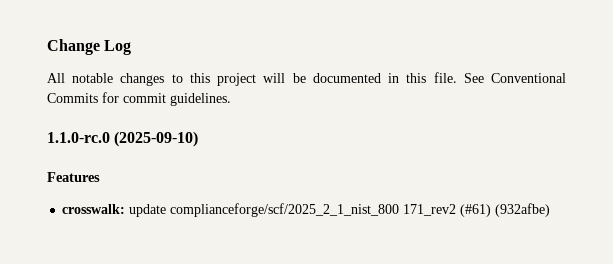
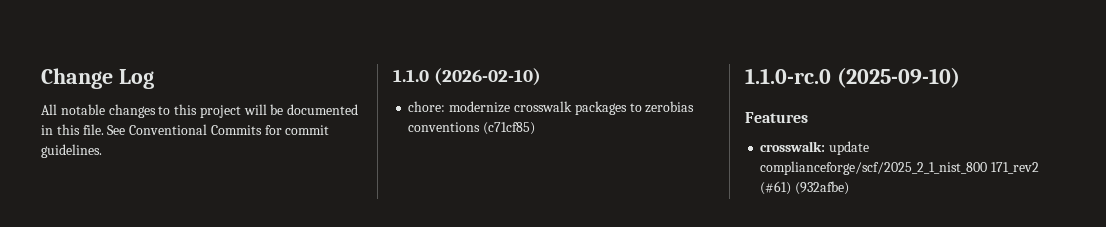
+ 1.1.0 (2026-02-10)
+ chore: modernize crosswalk packages to zerobias conventions (c71cf85)

